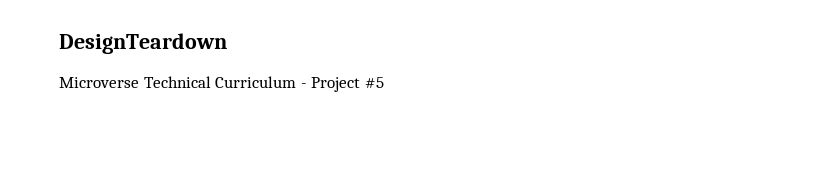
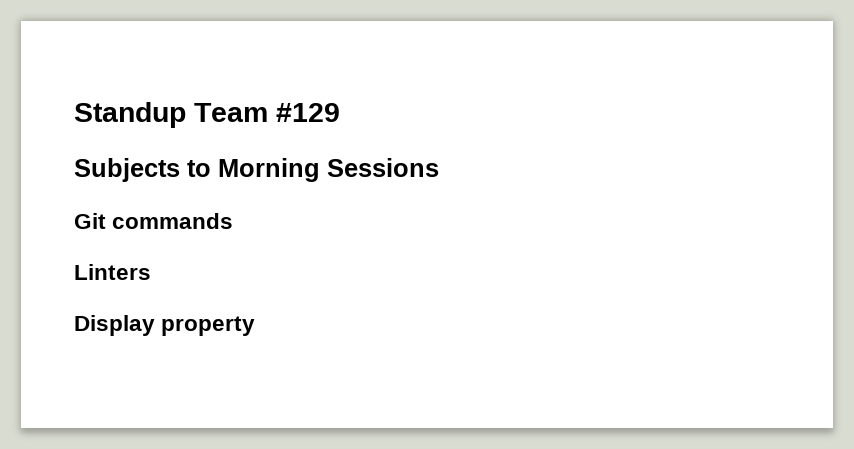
- DesignTeardown
- Microverse Technical Curriculum - Project #5
+ Standup Team #129
+ Subjects to Morning Sessions
+ Git commands
+ Linters
+ Display property

